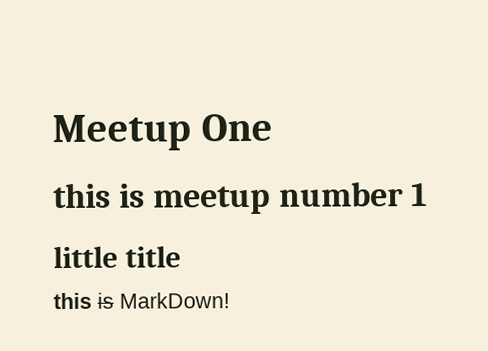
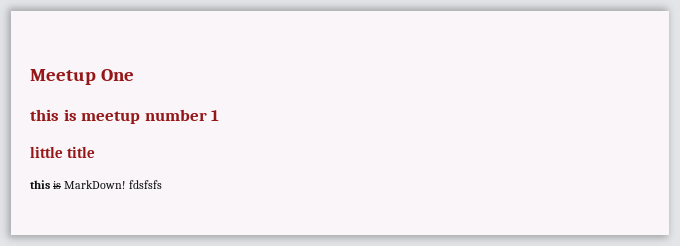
- this is MarkDown!
+ this is MarkDown! fdsfsfs

